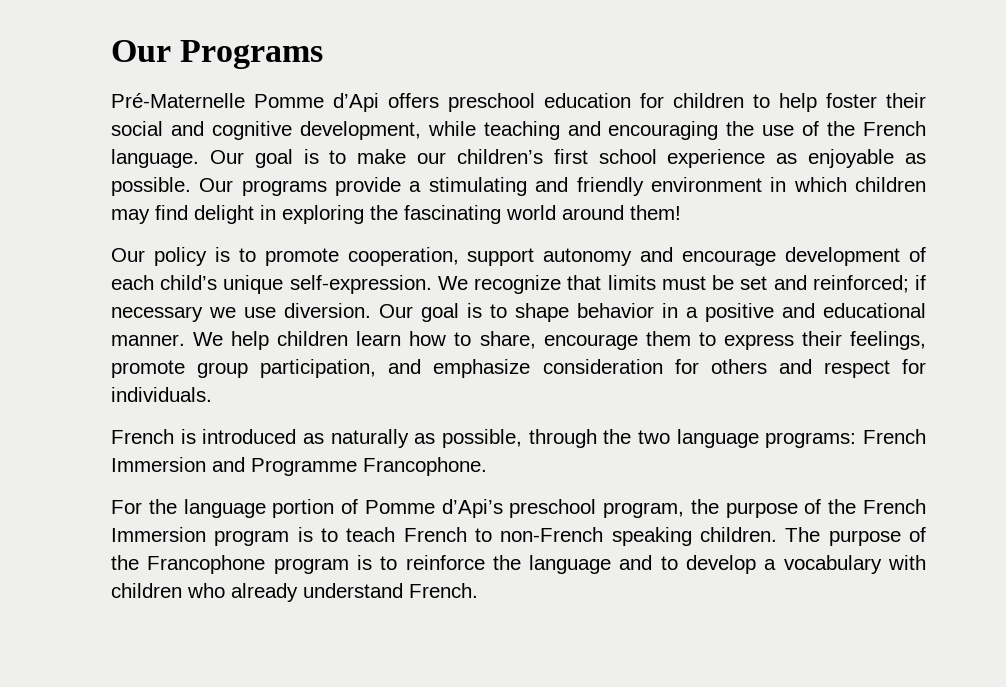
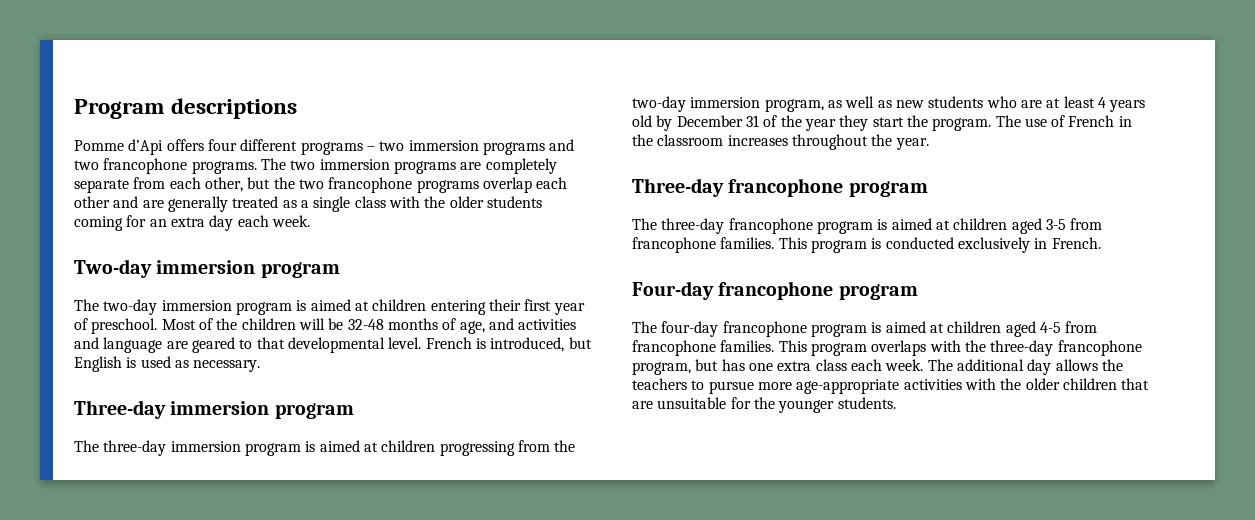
- Our Programs
- Pré-Maternelle Pomme d’Api offers preschool education for children to help foster their social and cognitive development, while teaching and encouraging the use of the French language. Our goal is to make our children’s first school experience as enjoyable as possible. Our programs provide a stimulating and friendly environment in which children may find delight in exploring the fascinating world around them!
- Our policy is to promote cooperation, support autonomy and encourage development of each child’s unique self-expression. We recognize that limits must be set and reinforced; if necessary we use diversion. Our goal is to shape behavior in a positive and educational manner. We help children learn how to share, encourage them to express their feelings, promote group participation, and emphasize consideration for others and respect for individuals.
- French is introduced as naturally as possible, through the two language programs: French Immersion and Programme Francophone.
- For the language portion of Pomme d’Api’s preschool program, the purpose of the French Immersion program is to teach French to non-French speaking children. The purpose of the Francophone program is to reinforce the language and to develop a vocabulary with children who already understand French.
+ Program descriptions
+ Pomme d’Api offers four different programs – two immersion programs and two francophone programs. The two immersion programs are completely separate from each other, but the two francophone programs overlap each other and are generally treated as a single class with the older students coming for an extra day each week.
+ Two-day immersion program
+ The two-day immersion program is aimed at children entering their first year of preschool. Most of the children will be 32-48 months of age, and activities and language are geared to that developmental level. French is introduced, but English is used as necessary.
+ Three-day immersion program
+ The three-day immersion program is aimed at children progressing from the two-day immersion program, as well as new students who are at least 4 years old by December 31 of the year they start the program. The use of French in the classroom increases throughout the year.
+ Three-day francophone program
+ The three-day francophone program is aimed at children aged 3-5 from francophone families. This program is conducted exclusively in French.
+ Four-day francophone program
+ The four-day francophone program is aimed at children aged 4-5 from francophone families. This program overlaps with the three-day francophone program, but has one extra class each week. The additional day allows the teachers to pursue more age-appropriate activities with the older children that are unsuitable for the younger students.

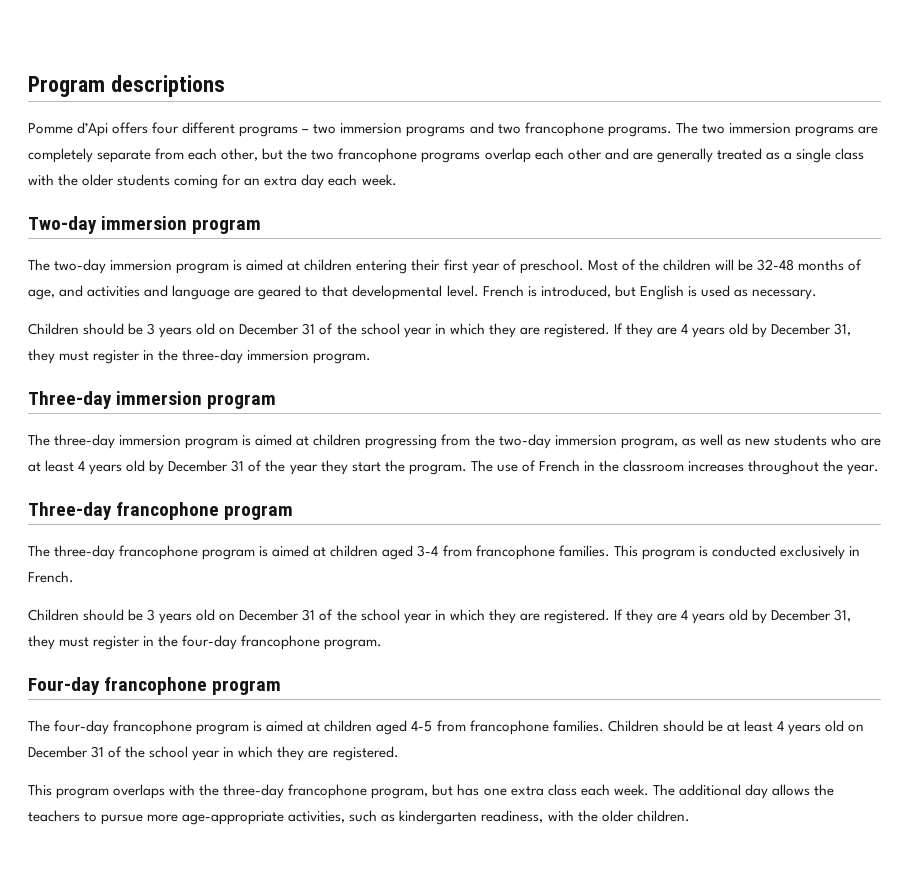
+ Children should be 3 years old on December 31 of the school year in which they are registered. If they are 4 years old by December 31, they must register in the three-day immersion program.
- The three-day francophone program is aimed at children aged 3-5 from francophone families.
+ The three-day francophone program is aimed at children aged 3-4 from francophone families.
+ Children should be 3 years old on December 31 of the school year in which they are registered. If they are 4 years old by December 31, they must register in the four-day francophone program.
- The four-day francophone program is aimed at children aged 4-5 from francophone families. This program overlaps with the three-day francophone program, but has one extra class each week.
+ The four-day francophone program is aimed at children aged 4-5 from francophone families. Children should be at least 4 years old on December 31 of the school year in which they are registered.
+ This program overlaps with the three-day francophone program, but has one extra class each week.
- The additional day allows the teachers to pursue more age-appropriate activities with the older children that are unsuitable for the younger students.
+ The additional day allows the teachers to pursue more age-appropriate activities, such as kindergarten readiness, with the older children.

